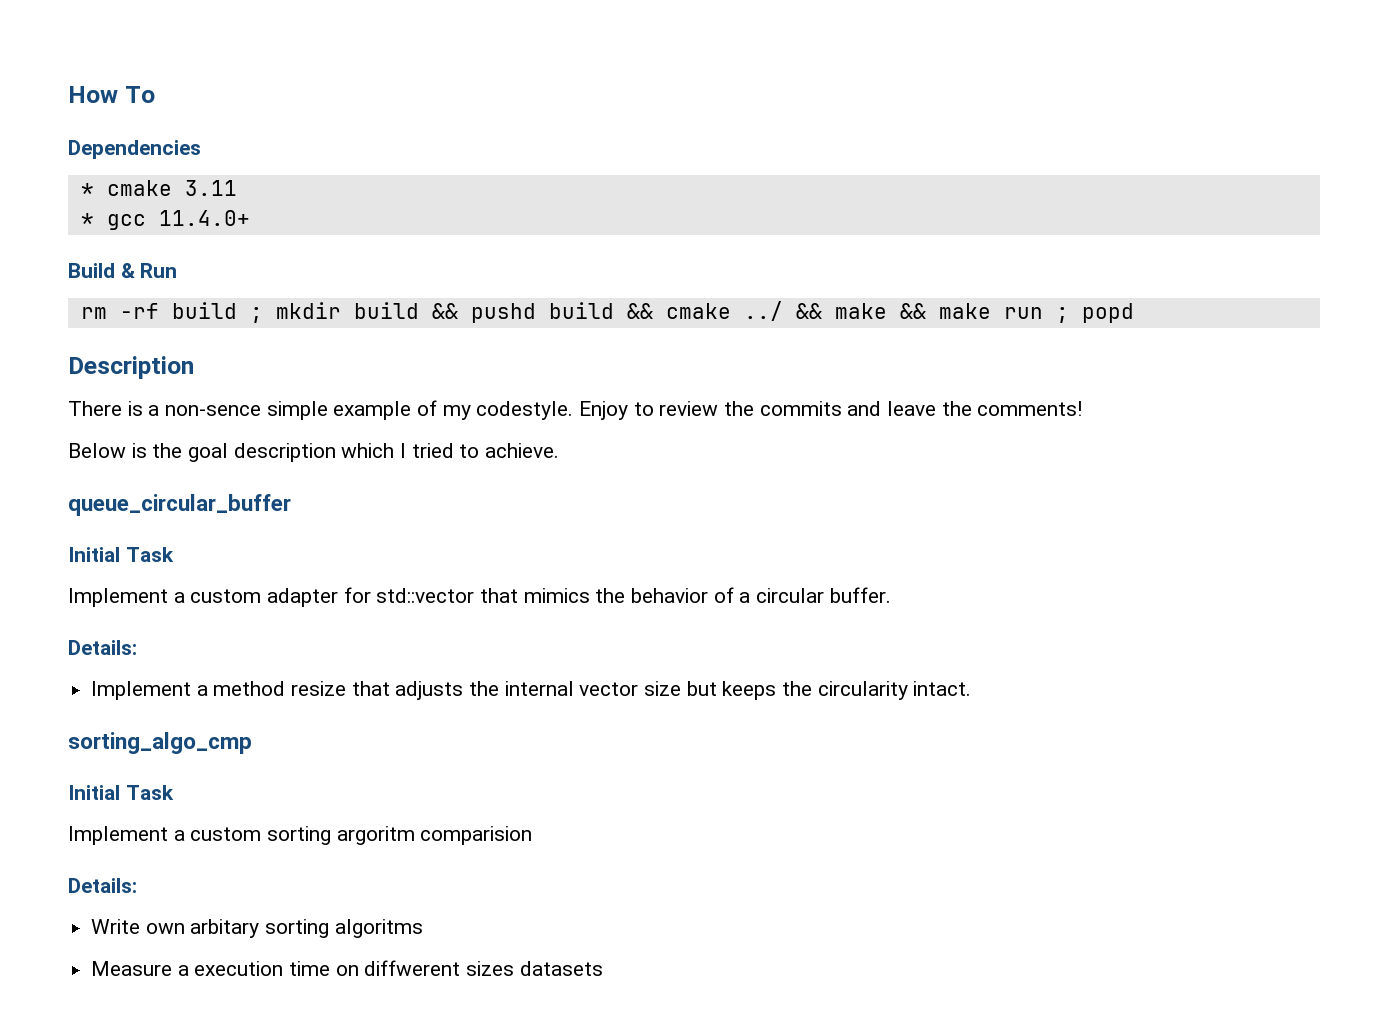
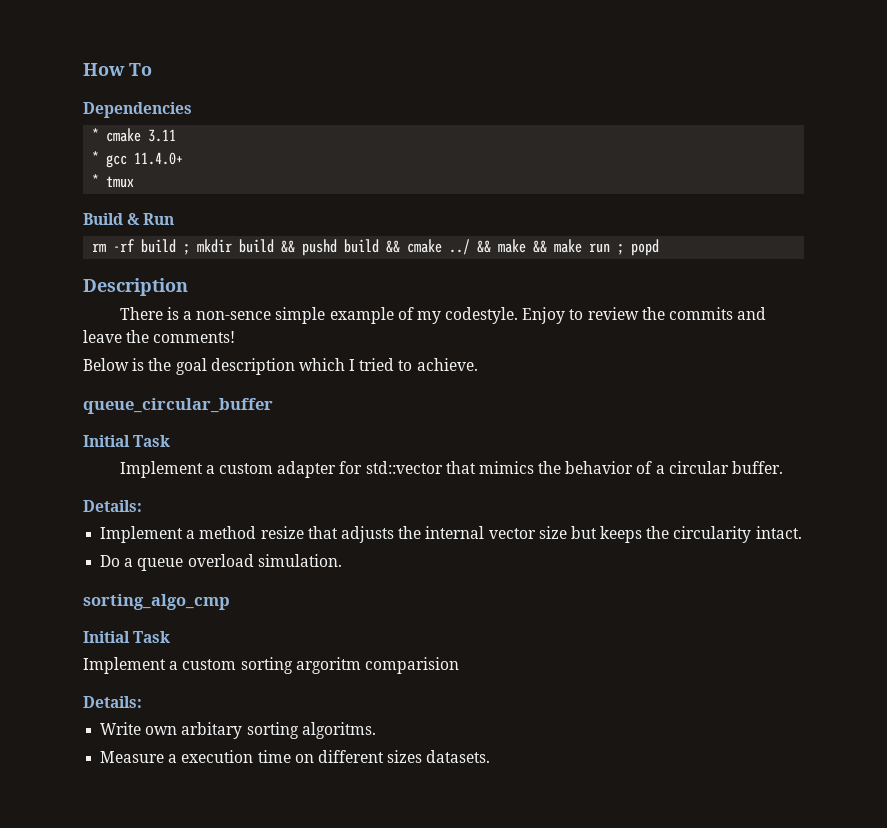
+ * tmux
+ Do a queue overload simulation.
- Write own arbitary sorting algoritms
+ Write own arbitary sorting algoritms.
- Measure a execution time on diffwerent sizes datasets
+ Measure a execution time on different sizes datasets.

